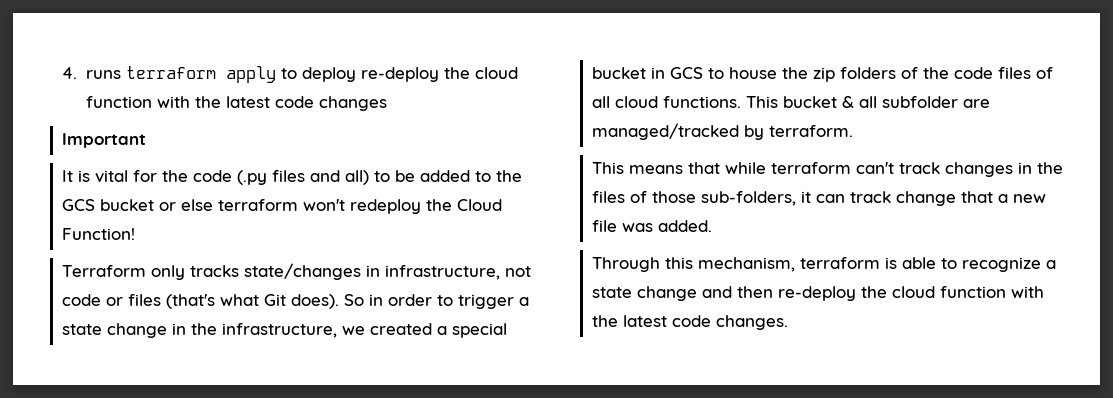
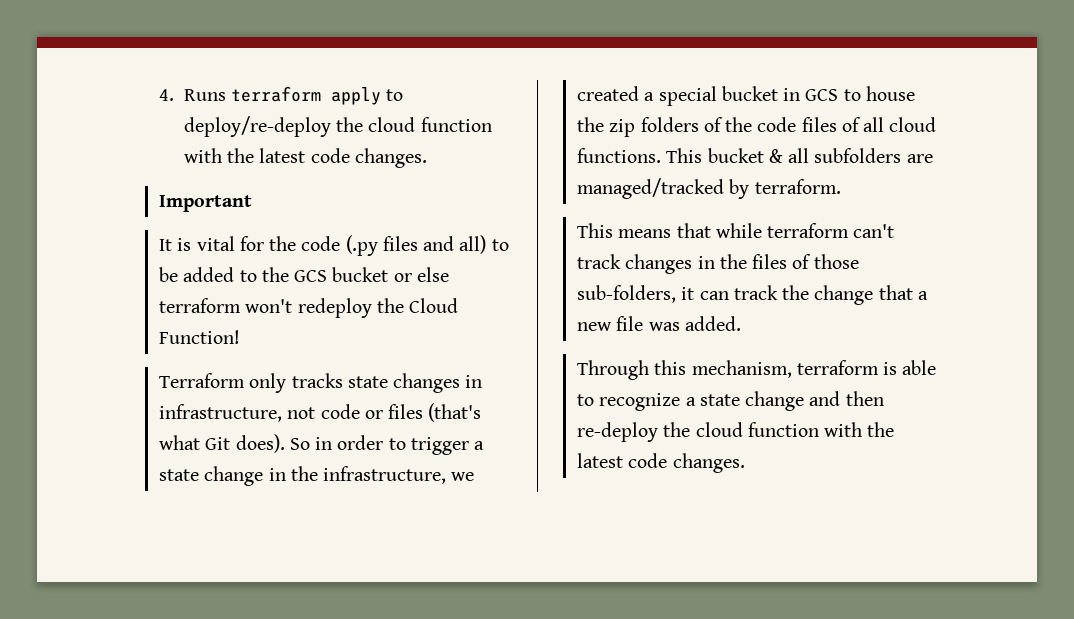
- 4. runs terraform apply to deploy re-deploy the cloud function with the latest code changes
+ 4. Runs terraform apply to deploy/re-deploy the cloud function with the latest code changes.
- Terraform only tracks state/changes in infrastructure, not code or files (that's what Git does).
+ Terraform only tracks state changes in infrastructure, not code or files (that's what Git does).
- This bucket & all subfolder are managed/tracked by terraform.
+ This bucket & all subfolders are managed/tracked by terraform.
- This means that while terraform can't track changes in the files of those sub-folders, it can track change that a new file was added.
+ This means that while terraform can't track changes in the files of those sub-folders, it can track the change that a new file was added.

